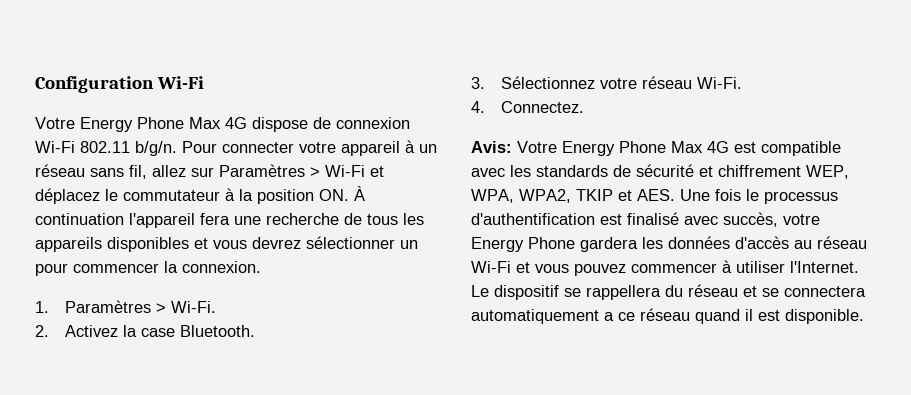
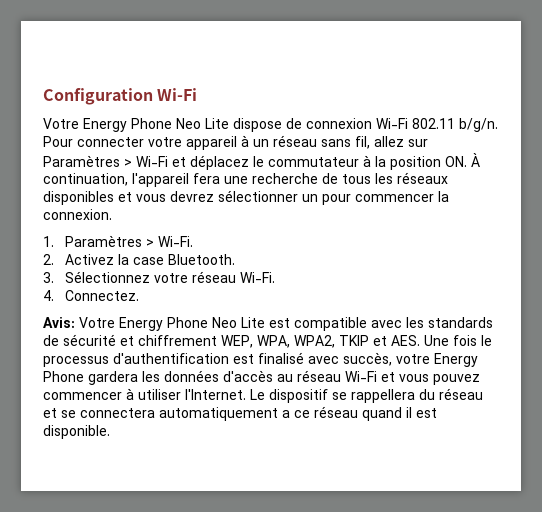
- Votre Energy Phone Max 4G dispose de connexion Wi-Fi 802.11 b/g/n.
+ Votre Energy Phone Neo Lite dispose de connexion Wi-Fi 802.11 b/g/n.
- Pour connecter votre appareil à un réseau sans fil, allez sur Paramètres > Wi-Fi et déplacez le commutateur à la position ON. À continuation l'appareil fera une recherche de tous les appareils disponibles et vous devrez sélectionner un pour commencer la connexion.
+ Pour connecter votre appareil à un réseau sans fil, allez sur Paramètres > Wi-Fi et déplacez le commutateur à la position ON. À continuation, l'appareil fera une recherche de tous les réseaux disponibles et vous devrez sélectionner un pour commencer la connexion.
- Avis: Votre Energy Phone Max 4G est compatible avec les standards de sécurité et chiffrement WEP, WPA, WPA2, TKIP et AES. Une fois le processus d'authentification est finalisé avec succès, votre Energy Phone gardera les données d'accès au réseau Wi-Fi et vous pouvez commencer à utiliser l'Internet.
+ Avis: Votre Energy Phone Neo Lite est compatible avec les standards de sécurité et chiffrement WEP, WPA, WPA2, TKIP et AES. Une fois le processus d'authentification est finalisé avec succès, votre Energy Phone gardera les données d'accès au réseau Wi-Fi et vous pouvez commencer à utiliser l'Internet.

